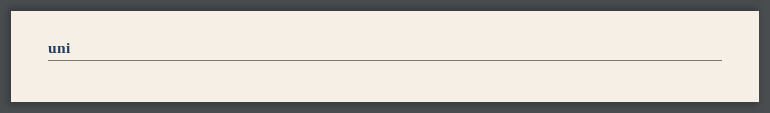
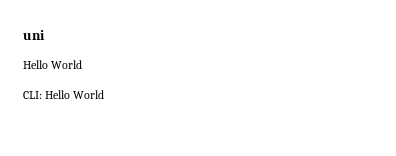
  uni
+ Hello World
+ CLI: Hello World

